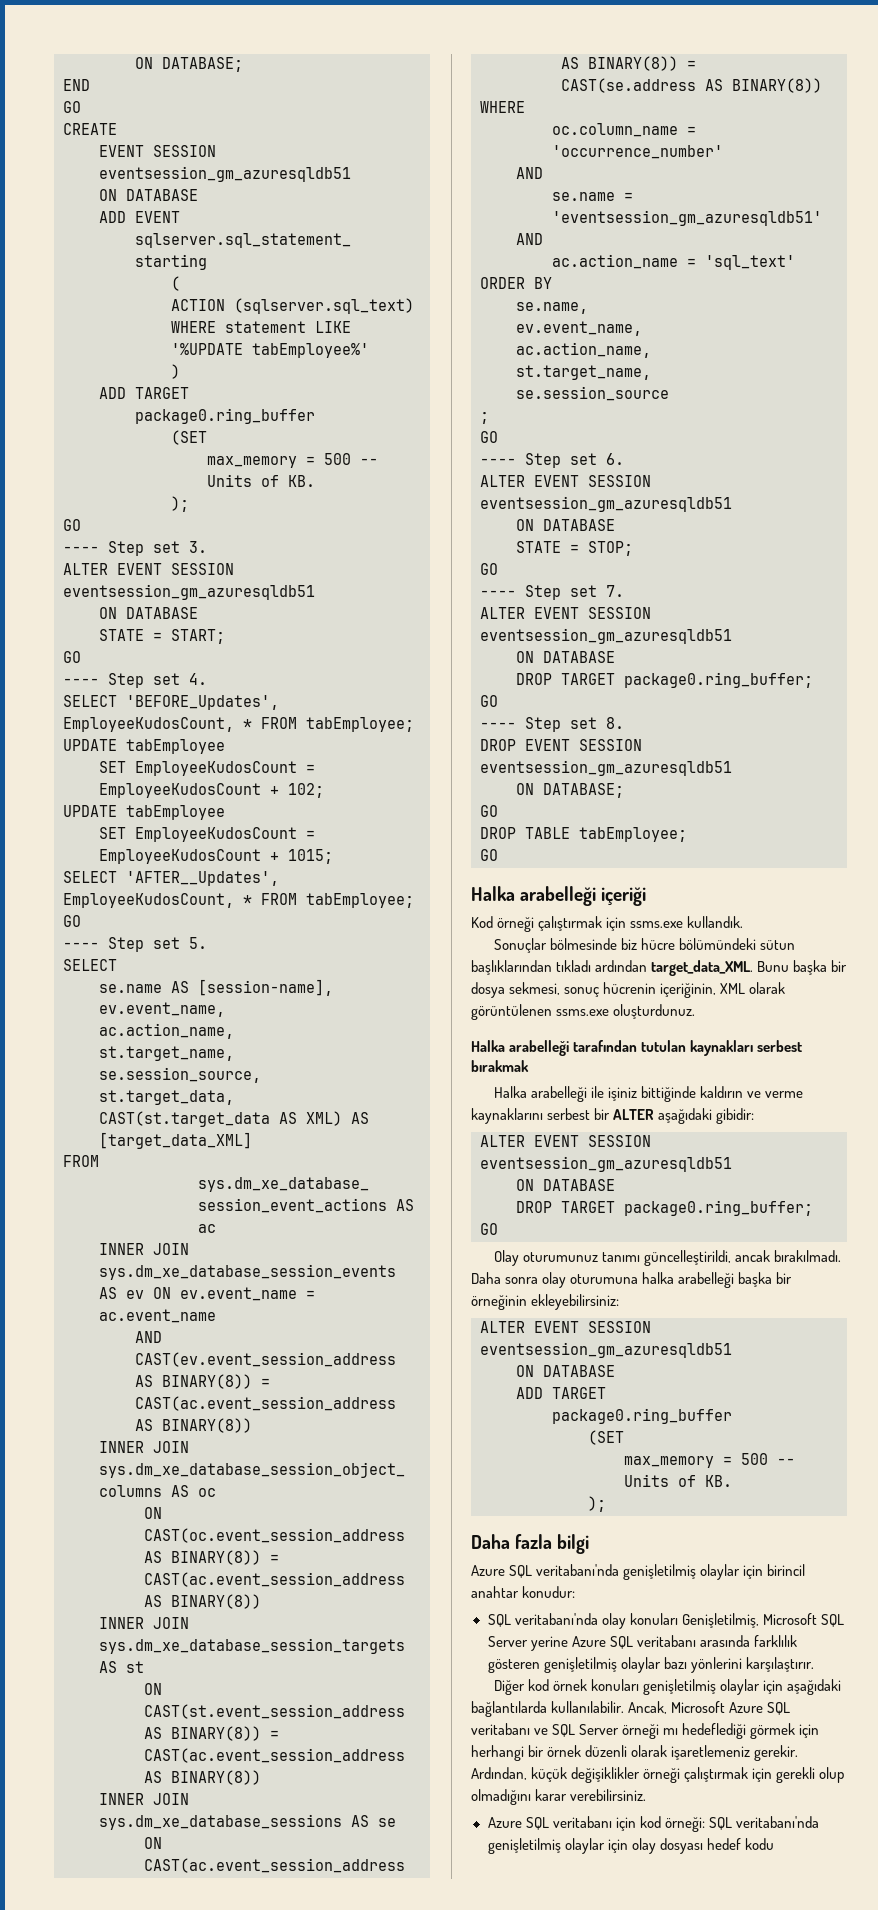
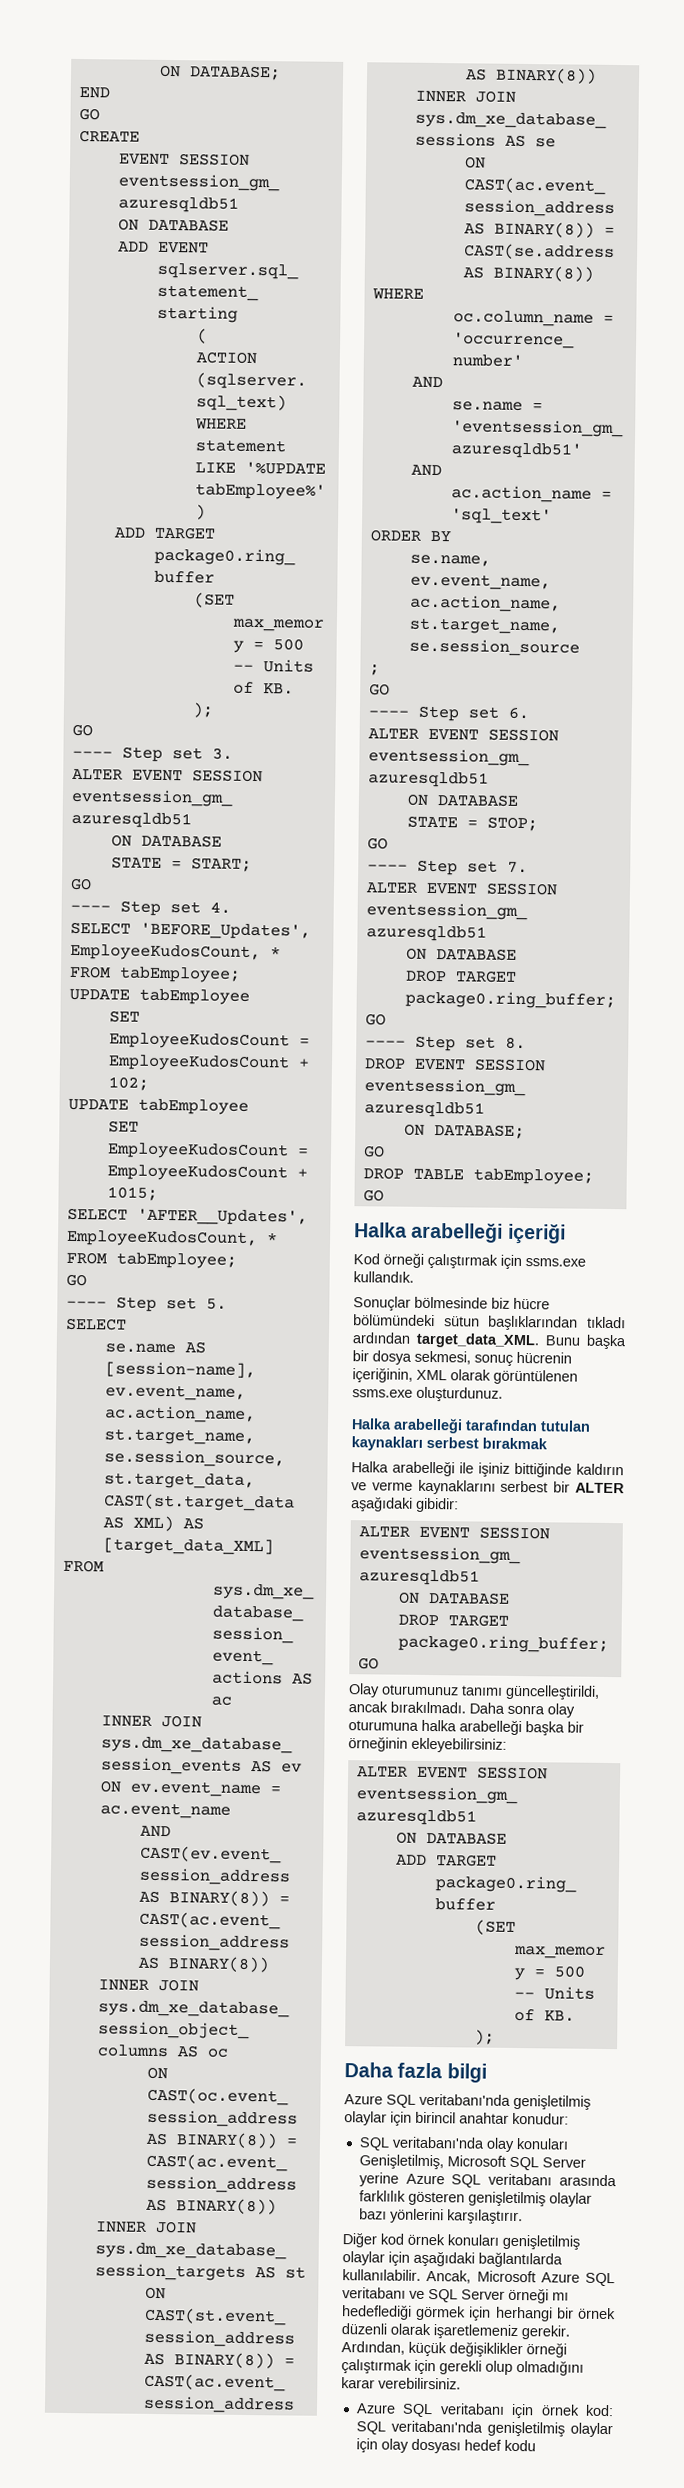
- Azure SQL veritabanı için kod örneği: SQL veritabanı'nda genişletilmiş olaylar için olay dosyası hedef kodu
+ Azure SQL veritabanı için örnek kod: SQL veritabanı'nda genişletilmiş olaylar için olay dosyası hedef kodu

